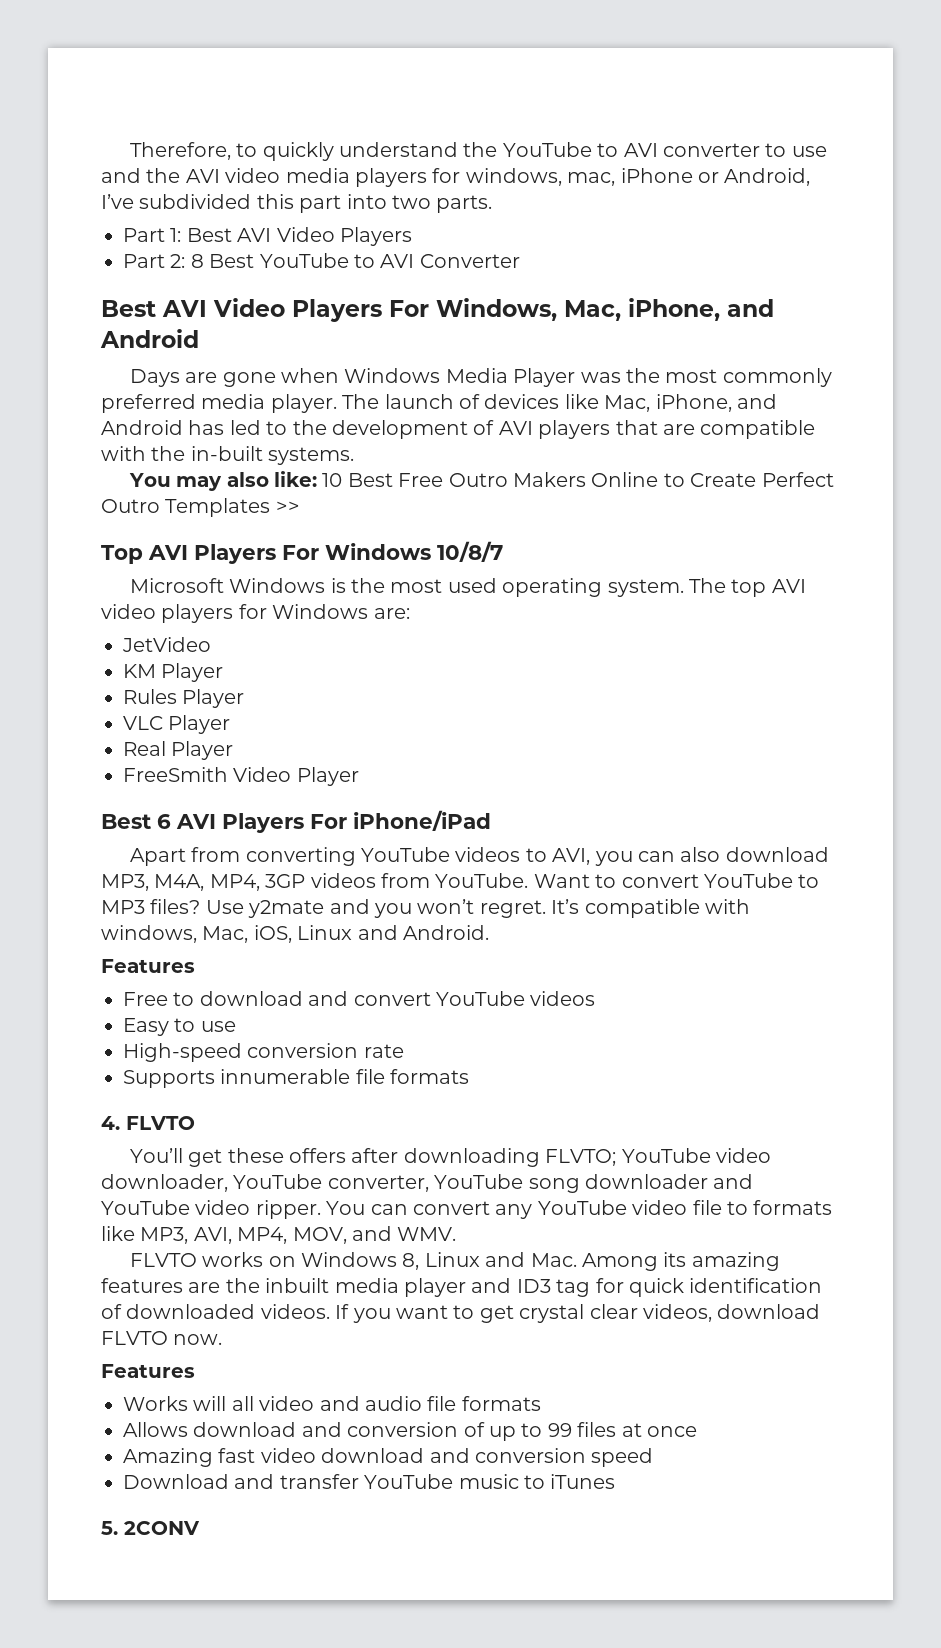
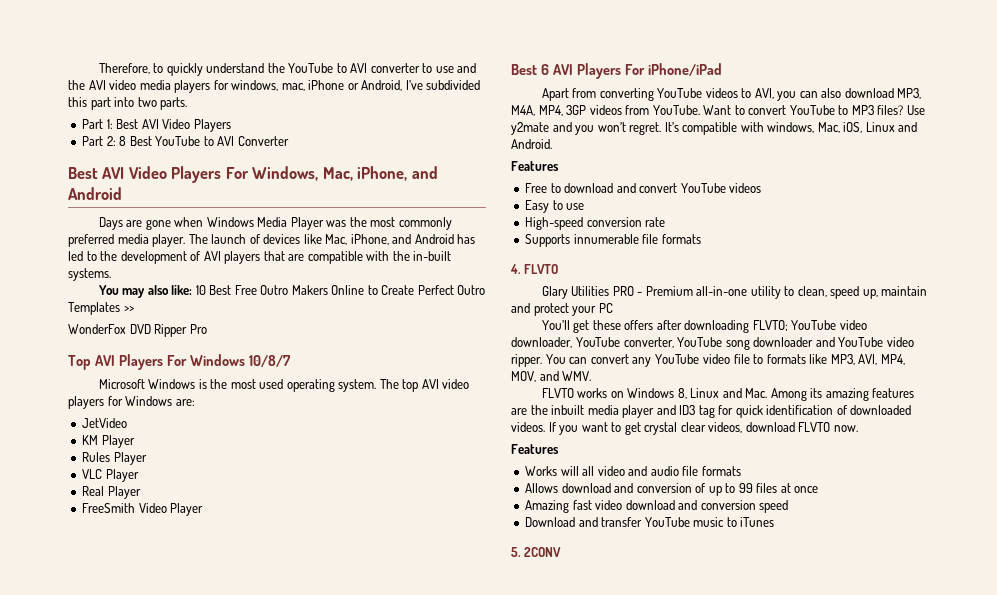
+ WonderFox DVD Ripper Pro
+ Glary Utilities PRO - Premium all-in-one utility to clean, speed up, maintain and protect your PC

